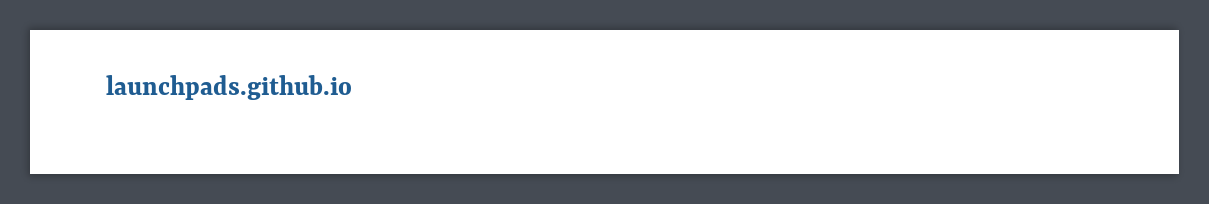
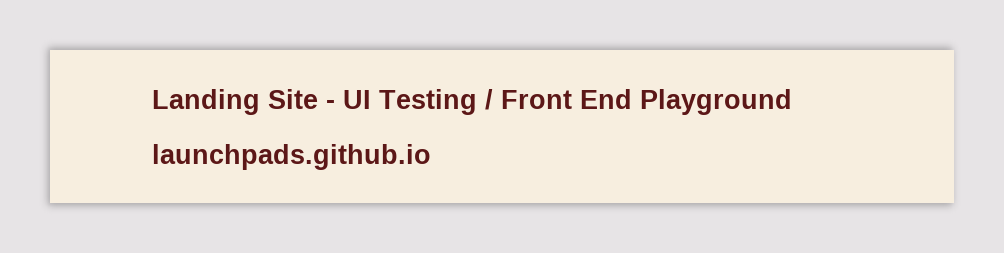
+ Landing Site - UI Testing / Front End Playground

